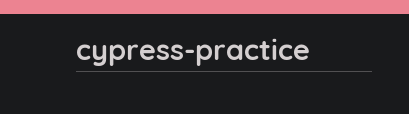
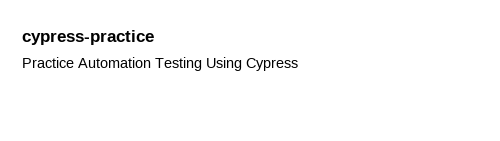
+ Practice Automation Testing Using Cypress

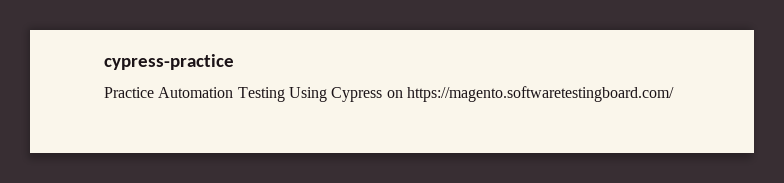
- Practice Automation Testing Using Cypress
+ Practice Automation Testing Using Cypress on https://magento.softwaretestingboard.com/

